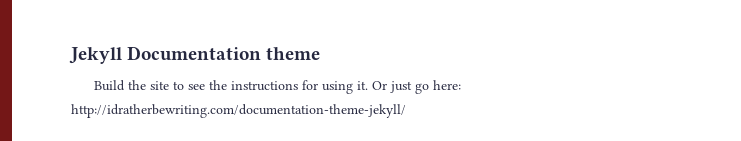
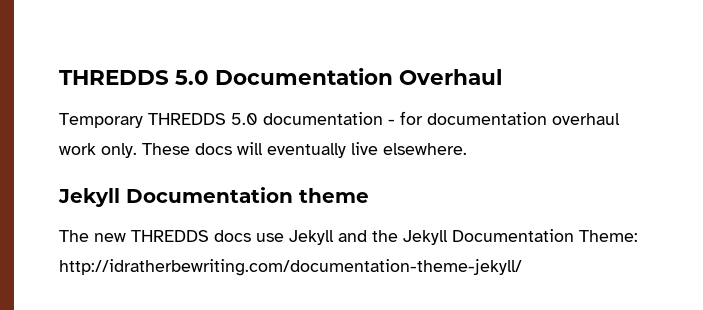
+ THREDDS 5.0 Documentation Overhaul
+ Temporary THREDDS 5.0 documentation - for documentation overhaul work only. These docs will eventually live elsewhere.
  Jekyll Documentation theme
- Build the site to see the instructions for using it. Or just go here: http://idratherbewriting.com/documentation-theme-jekyll/
+ The new THREDDS docs use Jekyll and the Jekyll Documentation Theme: http://idratherbewriting.com/documentation-theme-jekyll/

